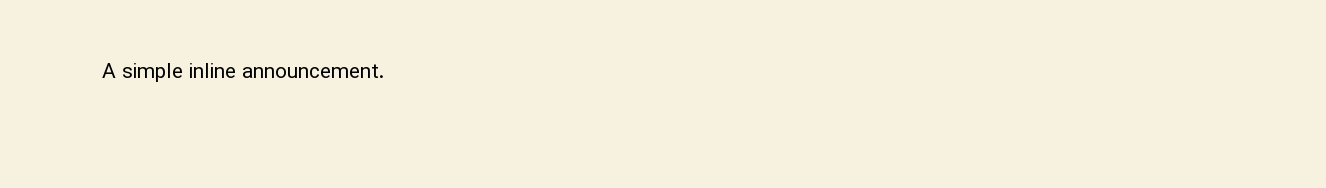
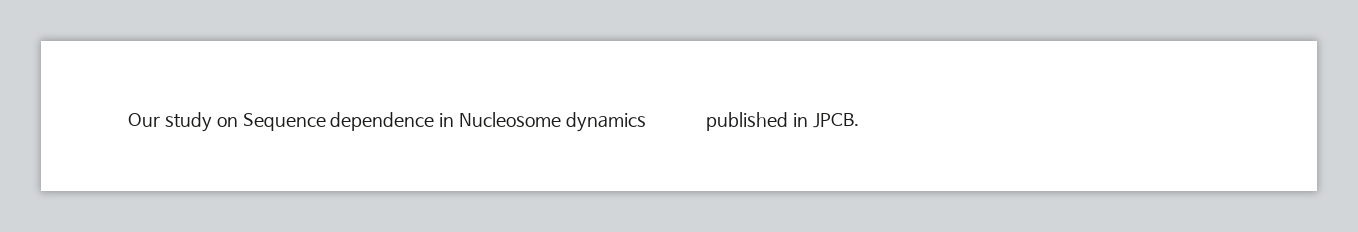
- A simple inline announcement.
+ Our study on Sequence dependence in Nucleosome dynamics published in JPCB.

